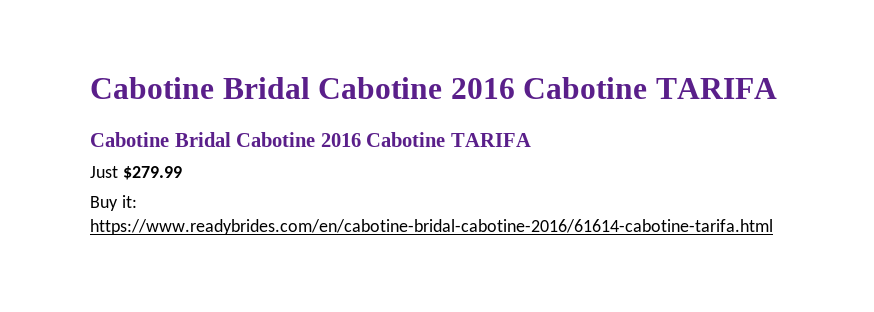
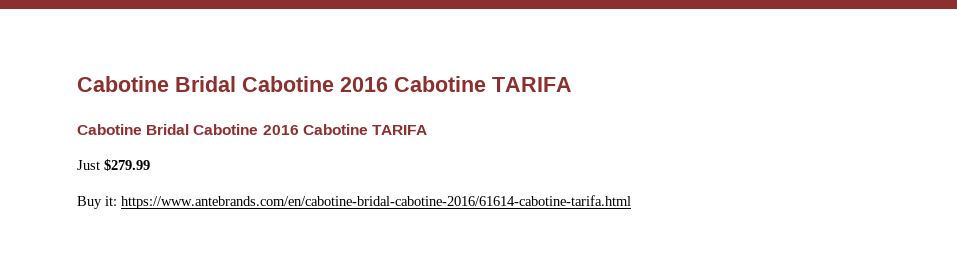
- Buy it: https://www.readybrides.com/en/cabotine-bridal-cabotine-2016/61614-cabotine-tarifa.html
+ Buy it: https://www.antebrands.com/en/cabotine-bridal-cabotine-2016/61614-cabotine-tarifa.html

